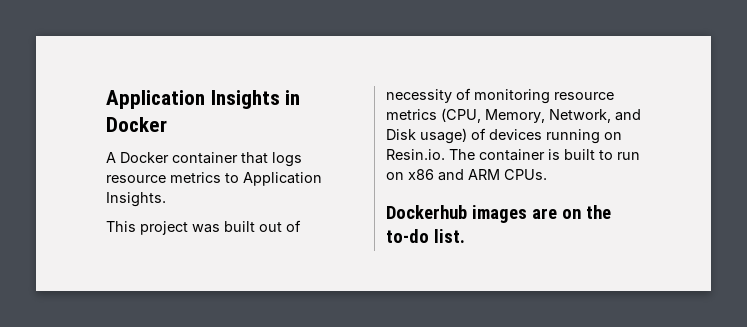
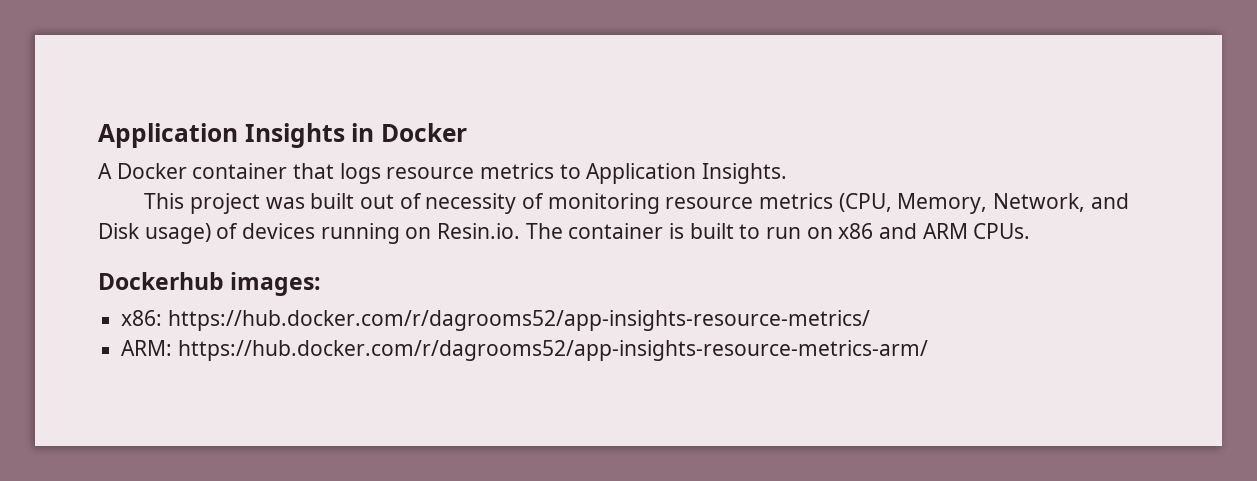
- Dockerhub images are on the to-do list.
+ Dockerhub images:
+ x86: https://hub.docker.com/r/dagrooms52/app-insights-resource-metrics/
+ ARM: https://hub.docker.com/r/dagrooms52/app-insights-resource-metrics-arm/

